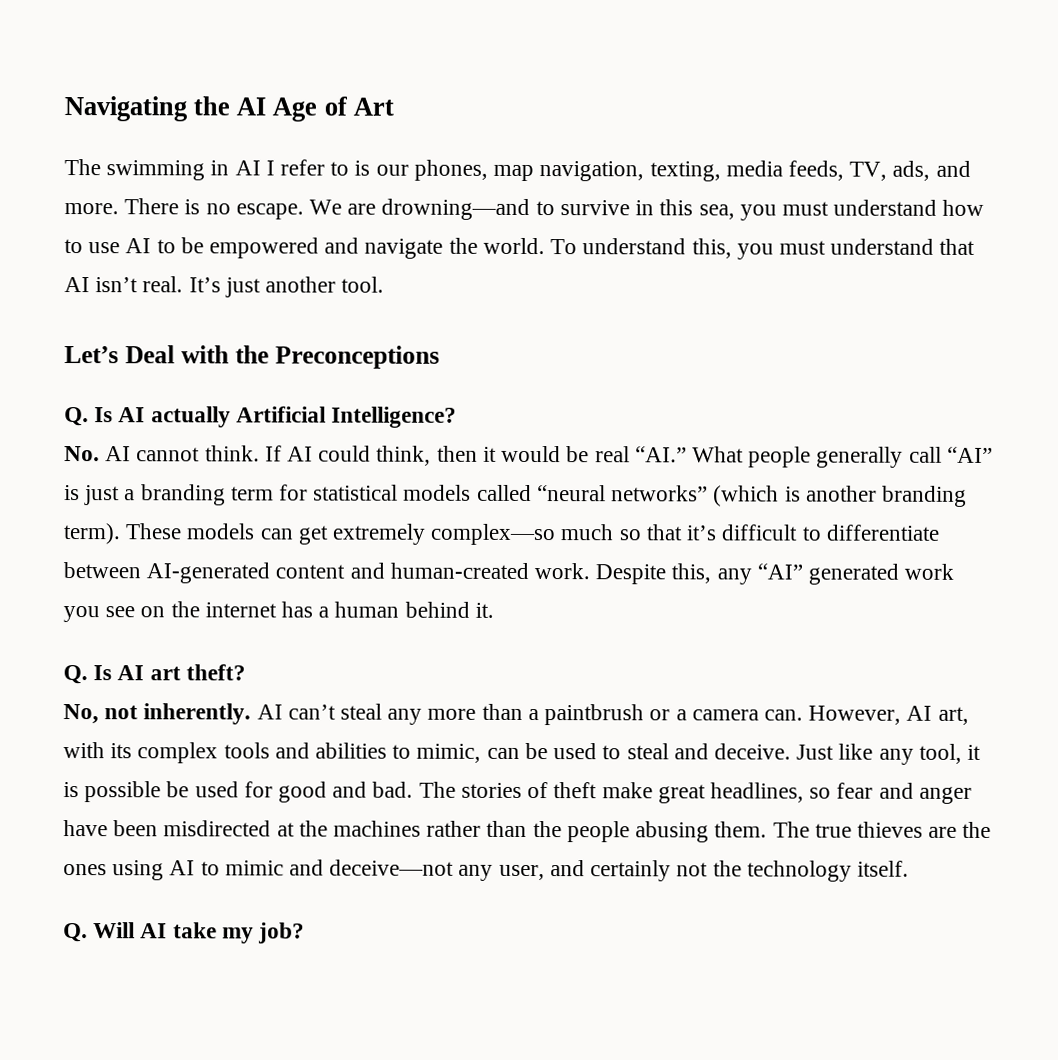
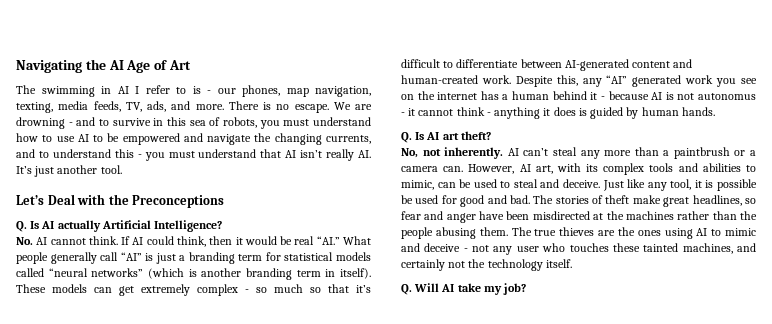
- The swimming in AI I refer to is our phones, map navigation, texting, media feeds, TV, ads, and more.
+ The swimming in AI I refer to is - our phones, map navigation, texting, media feeds, TV, ads, and more.
- We are drowning—and to survive in this sea, you must understand how to use AI to be empowered and navigate the world. To understand this, you must understand that AI isn’t real. It’s just another tool.
+ We are drowning - and to survive in this sea of robots, you must understand how to use AI to be empowered and navigate the changing currents, and to understand this - you must understand that AI isn’t really AI. It’s just another tool.
- If AI could think, then it would be real “AI.” What people generally call “AI” is just a branding term for statistical models called “neural networks” (which is another branding term).
+ If AI could think, then it would be real “AI.” What people generally call “AI” is just a branding term for statistical models called “neural networks” (which is another branding term in itself).
- These models can get extremely complex—so much so that it’s difficult to differentiate between AI-generated content and human-created work.
+ These models can get extremely complex - so much so that it’s difficult to differentiate between AI-generated content and human-created work.
- Despite this, any “AI” generated work you see on the internet has a human behind it.
+ Despite this, any “AI” generated work you see on the internet has a human behind it - because AI is not autonomus - it cannot think - anything it does is guided by human hands.
- The true thieves are the ones using AI to mimic and deceive—not any user, and certainly not the technology itself.
+ The true thieves are the ones using AI to mimic and deceive - not any user who touches these tainted machines, and certainly not the technology itself.

